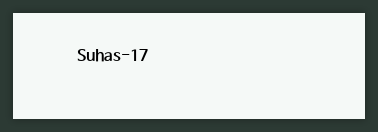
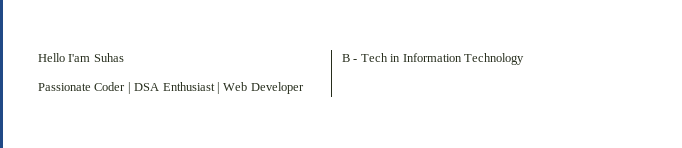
- Suhas-17
+ Hello I'am Suhas
+ Passionate Coder | DSA Enthusiast | Web Developer
+ B - Tech in Information Technology

